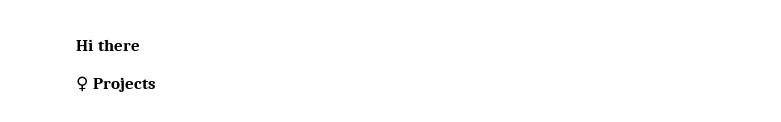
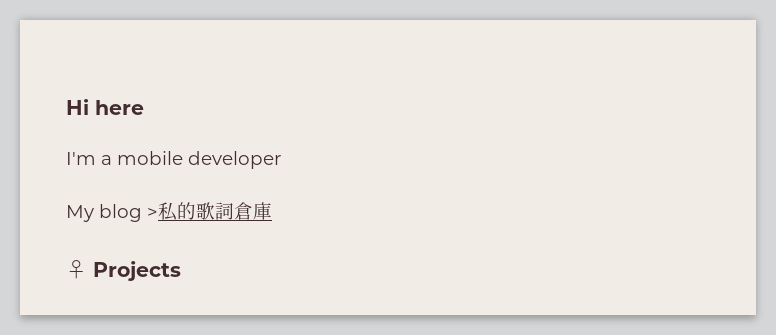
- Hi there
+ Hi here
+ I'm a mobile developer
+ My blog >私的歌詞倉庫

